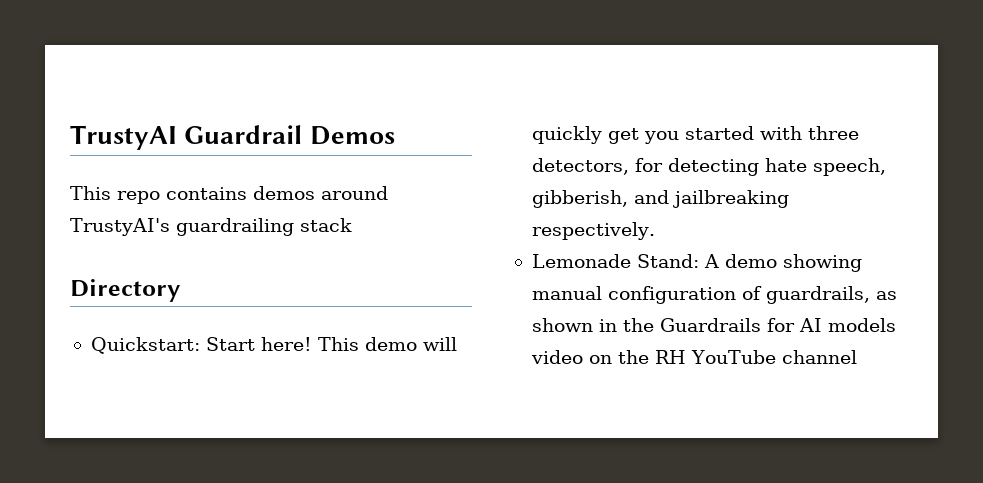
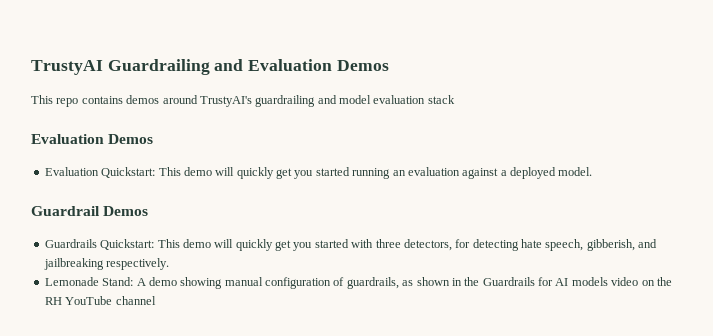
- TrustyAI Guardrail Demos
+ TrustyAI Guardrailing and Evaluation Demos
- This repo contains demos around TrustyAI's guardrailing stack
- Directory
- Quickstart: Start here! This demo will quickly get you started with three detectors, for detecting hate speech, gibberish, and jailbreaking respectively.
+ This repo contains demos around TrustyAI's guardrailing and model evaluation stack
+ Evaluation Demos
+ Evaluation Quickstart: This demo will quickly get you started running an evaluation against a deployed model.
+ Guardrail Demos
+ Guardrails Quickstart: This demo will quickly get you started with three detectors, for detecting hate speech, gibberish, and jailbreaking respectively.

